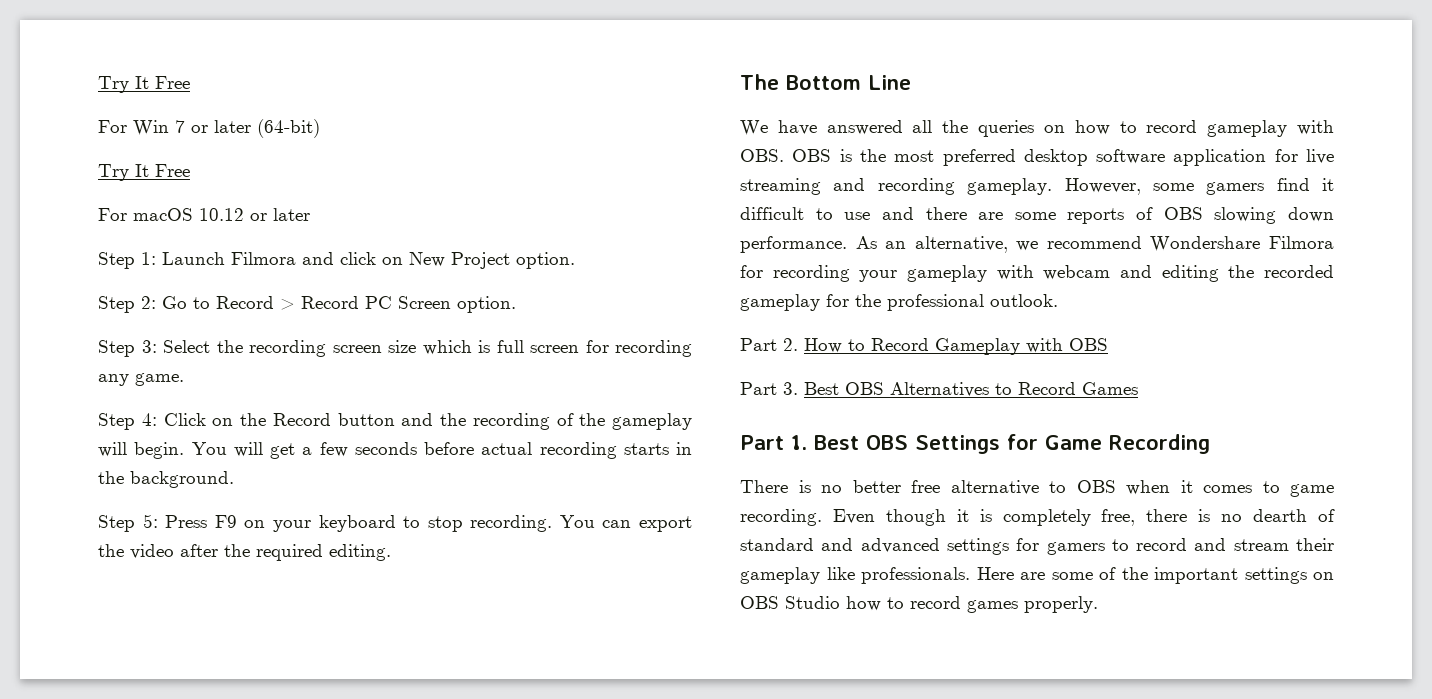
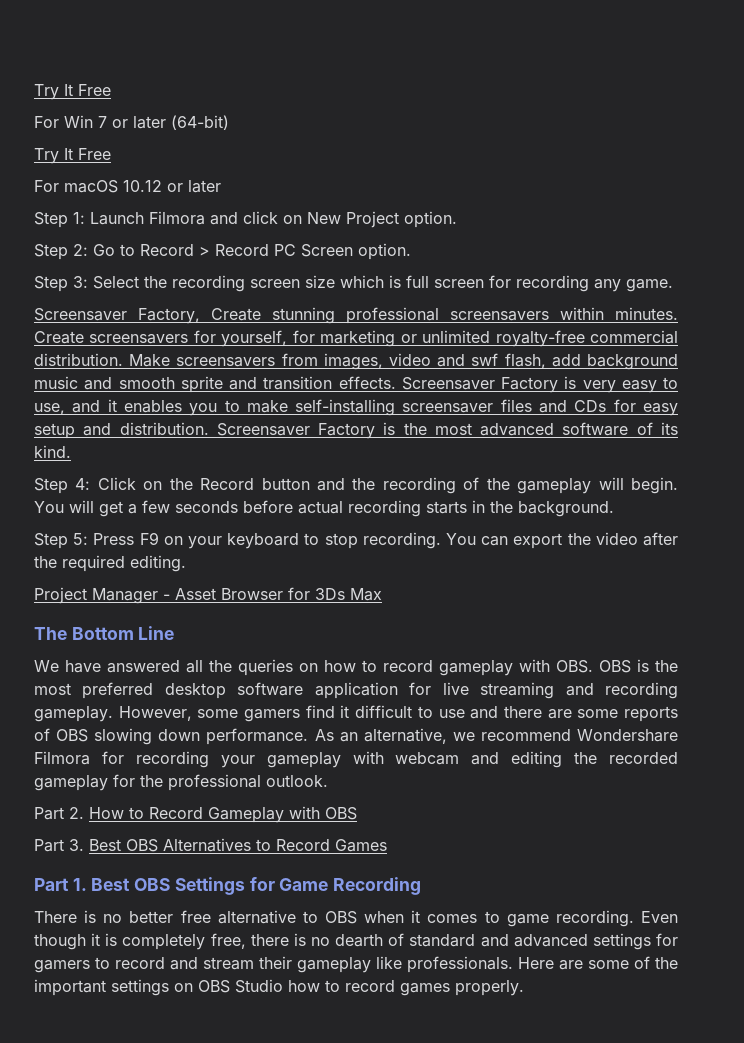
+ Screensaver Factory, Create stunning professional screensavers within minutes. Create screensavers for yourself, for marketing or unlimited royalty-free commercial distribution. Make screensavers from images, video and swf flash, add background music and smooth sprite and transition effects. Screensaver Factory is very easy to use, and it enables you to make self-installing screensaver files and CDs for easy setup and distribution. Screensaver Factory is the most advanced software of its kind.
+ Project Manager - Asset Browser for 3Ds Max

